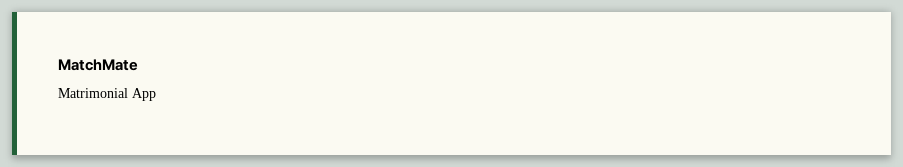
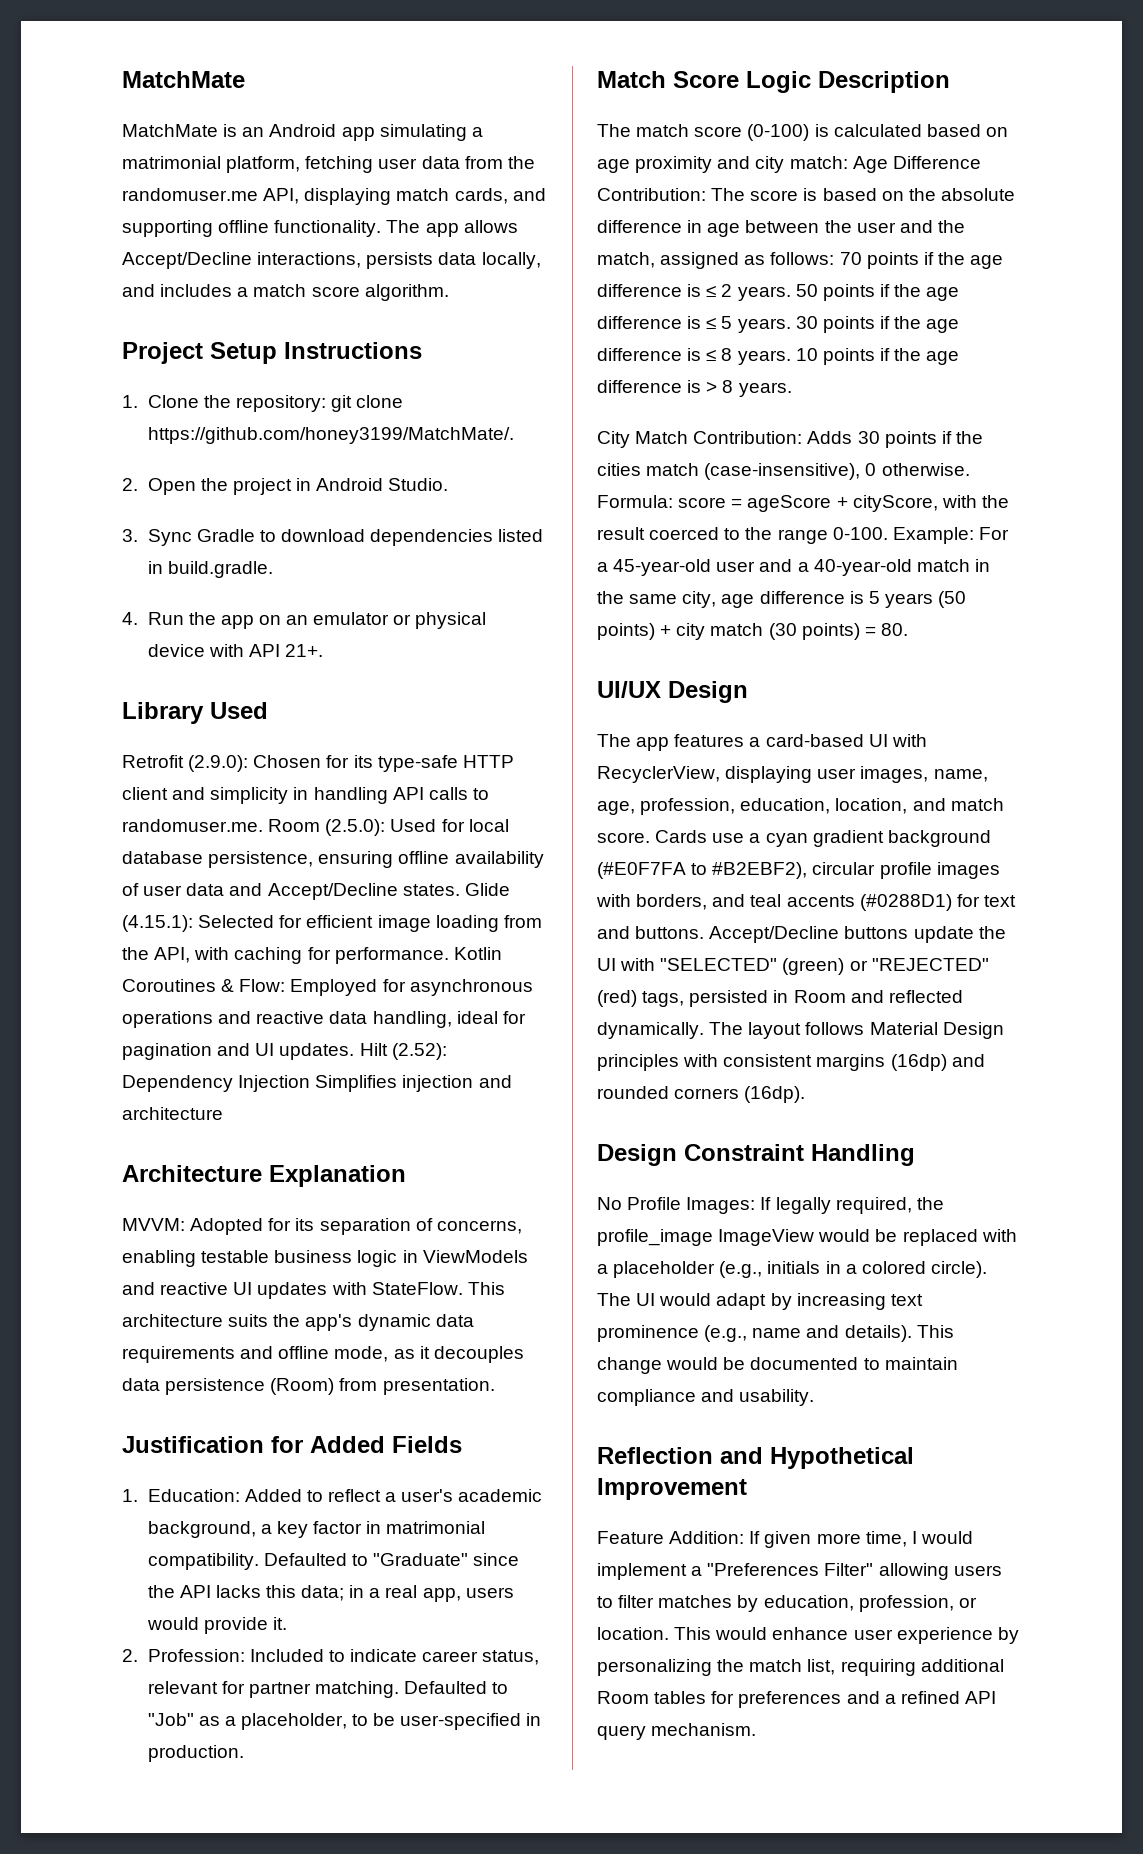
- Matrimonial App
+ MatchMate is an Android app simulating a matrimonial platform, fetching user data from the randomuser.me API, displaying match cards, and supporting offline functionality. The app allows Accept/Decline interactions, persists data locally, and includes a match score algorithm.
+ Project Setup Instructions
+ 1. Clone the repository: git clone https://github.com/honey3199/MatchMate/.
+ 2. Open the project in Android Studio.
+ 3. Sync Gradle to download dependencies listed in build.gradle.
+ 4. Run the app on an emulator or physical device with API 21+.
+ Library Used
+ Retrofit (2.9.0): Chosen for its type-safe HTTP client and simplicity in handling API calls to randomuser.me. Room (2.5.0): Used for local database persistence, ensuring offline availability of user data and Accept/Decline states. Glide (4.15.1): Selected for efficient image loading from the API, with caching for performance. Kotlin Coroutines & Flow: Employed for asynchronous operations and reactive data handling, ideal for pagination and UI updates. Hilt (2.52): Dependency Injection Simplifies injection and architecture
+ Architecture Explanation
+ MVVM: Adopted for its separation of concerns, enabling testable business logic in ViewModels and reactive UI updates with StateFlow. This architecture suits the app's dynamic data requirements and offline mode, as it decouples data persistence (Room) from presentation.
+ Justification for Added Fields
+ 1. Education: Added to reflect a user's academic background, a key factor in matrimonial compatibility. Defaulted to "Graduate" since the API lacks this data; in a real app, users would provide it.
+ 2. Profession: Included to indicate career status, relevant for partner matching. Defaulted to "Job" as a placeholder, to be user-specified in production.
+ Match Score Logic Description
+ The match score (0-100) is calculated based on age proximity and city match: Age Difference Contribution: The score is based on the absolute difference in age between the user and the match, assigned as follows: 70 points if the age difference is ≤ 2 years. 50 points if the age difference is ≤ 5 years. 30 points if the age difference is ≤ 8 years. 10 points if the age difference is > 8 years.
+ City Match Contribution: Adds 30 points if the cities match (case-insensitive), 0 otherwise. Formula: score = ageScore + cityScore, with the result coerced to the range 0-100. Example: For a 45-year-old user and a 40-year-old match in the same city, age difference is 5 years (50 points) + city match (30 points) = 80.
+ UI/UX Design
+ The app features a card-based UI with RecyclerView, displaying user images, name, age, profession, education, location, and match score. Cards use a cyan gradient background (#E0F7FA to #B2EBF2), circular profile images with borders, and teal accents (#0288D1) for text and buttons. Accept/Decline buttons update the UI with "SELECTED" (green) or "REJECTED" (red) tags, persisted in Room and reflected dynamically. The layout follows Material Design principles with consistent margins (16dp) and rounded corners (16dp).
+ Design Constraint Handling
+ No Profile Images: If legally required, the profile_image ImageView would be replaced with a placeholder (e.g., initials in a colored circle). The UI would adapt by increasing text prominence (e.g., name and details). This change would be documented to maintain compliance and usability.
+ Reflection and Hypothetical Improvement
+ Feature Addition: If given more time, I would implement a "Preferences Filter" allowing users to filter matches by education, profession, or location. This would enhance user experience by personalizing the match list, requiring additional Room tables for preferences and a refined API query mechanism.

